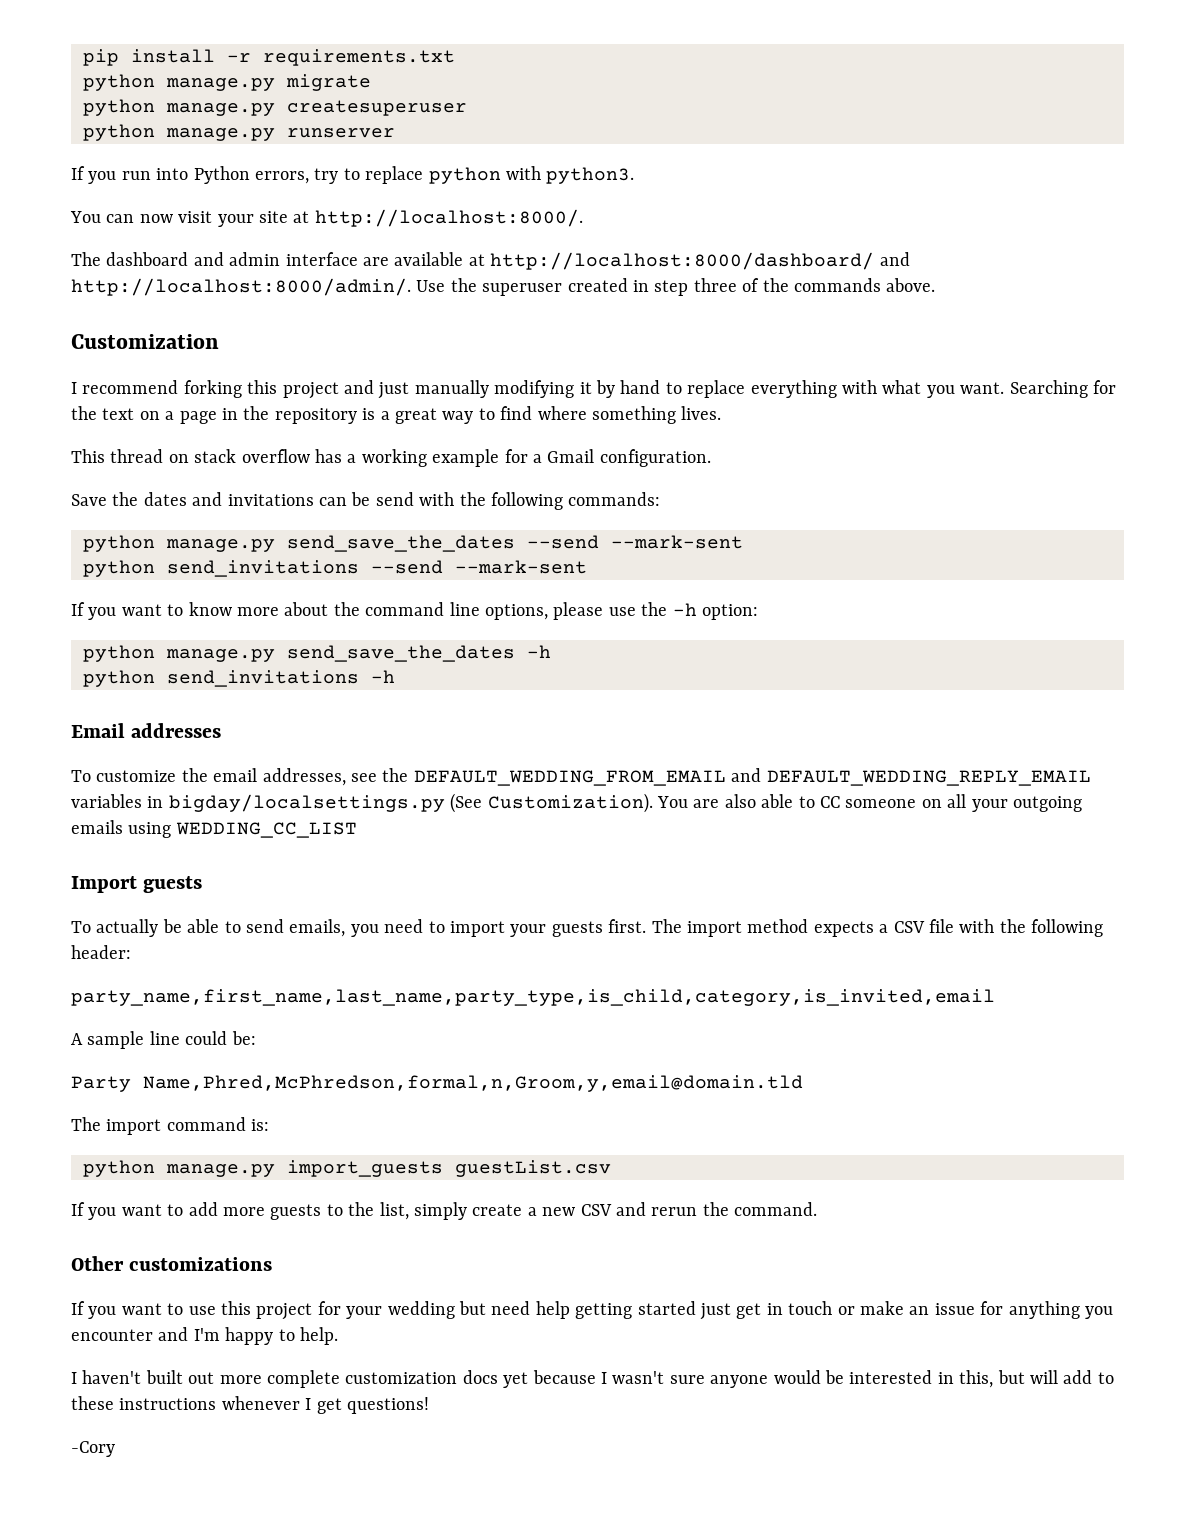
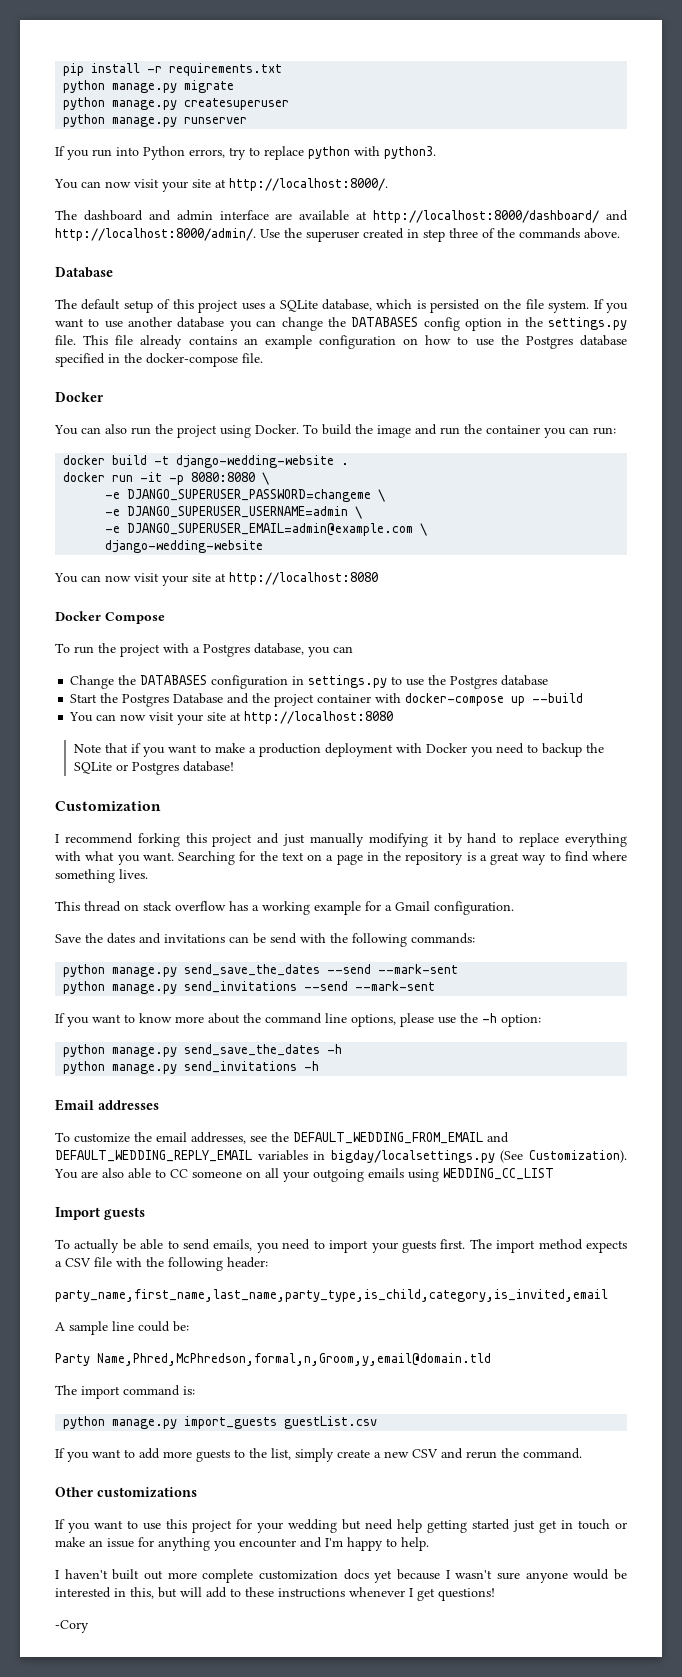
  Use the superuser created in step three of the commands above.
+ Database
+ The default setup of this project uses a SQLite database, which is persisted on the file system. If you want to use another database you can change the DATABASES config option in the settings.py file. This file already contains an example configuration on how to use the Postgres database specified in the docker-compose file.
+ Docker
+ You can also run the project using Docker. To build the image and run the container you can run:
+ docker build -t django-wedding-website .
+ docker run -it -p 8080:8080 \
+ -e DJANGO_SUPERUSER_PASSWORD=changeme \
+ -e DJANGO_SUPERUSER_USERNAME=admin \
+ -e DJANGO_SUPERUSER_EMAIL=admin@example.com \
+ django-wedding-website
+ You can now visit your site at http://localhost:8080
+ Docker Compose
+ To run the project with a Postgres database, you can
+ Change the DATABASES configuration in settings.py to use the Postgres database
+ Start the Postgres Database and the project container with docker-compose up --build
+ You can now visit your site at http://localhost:8080
+ Note that if you want to make a production deployment with Docker you need to backup the SQLite or Postgres database!
- python send_invitations --send --mark-sent
+ python manage.py send_invitations --send --mark-sent
- python send_invitations -h
+ python manage.py send_invitations -h

